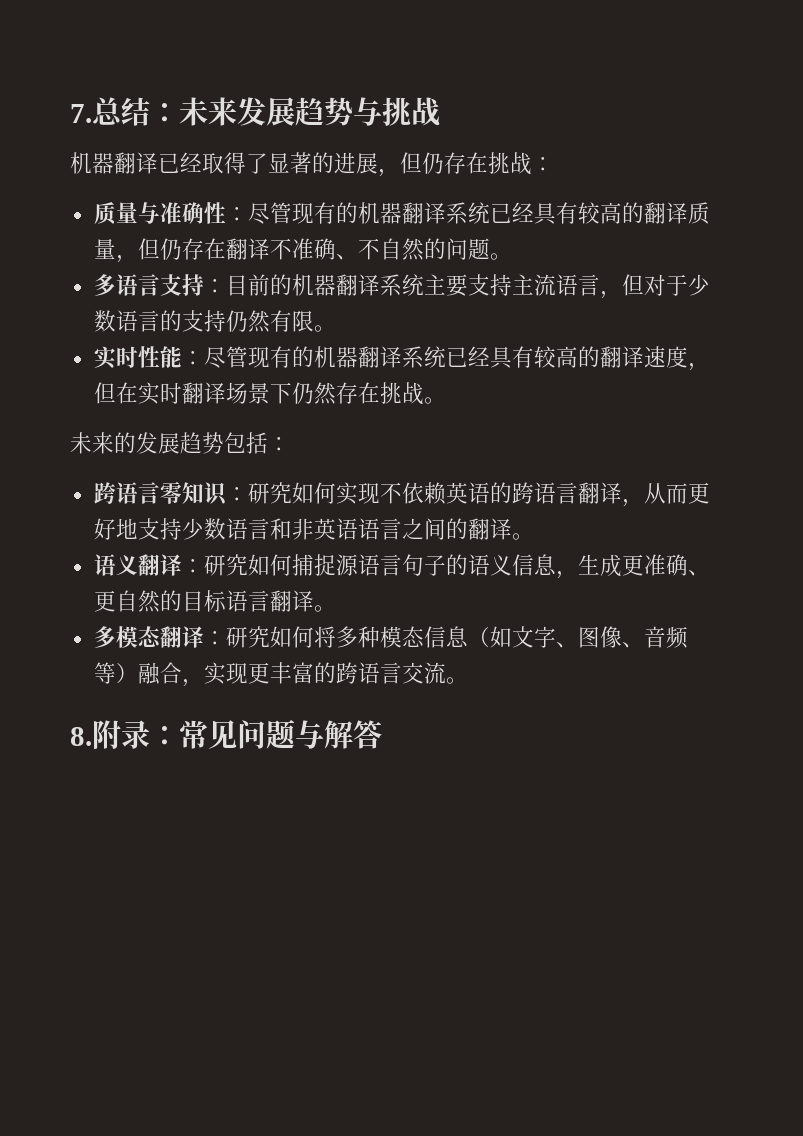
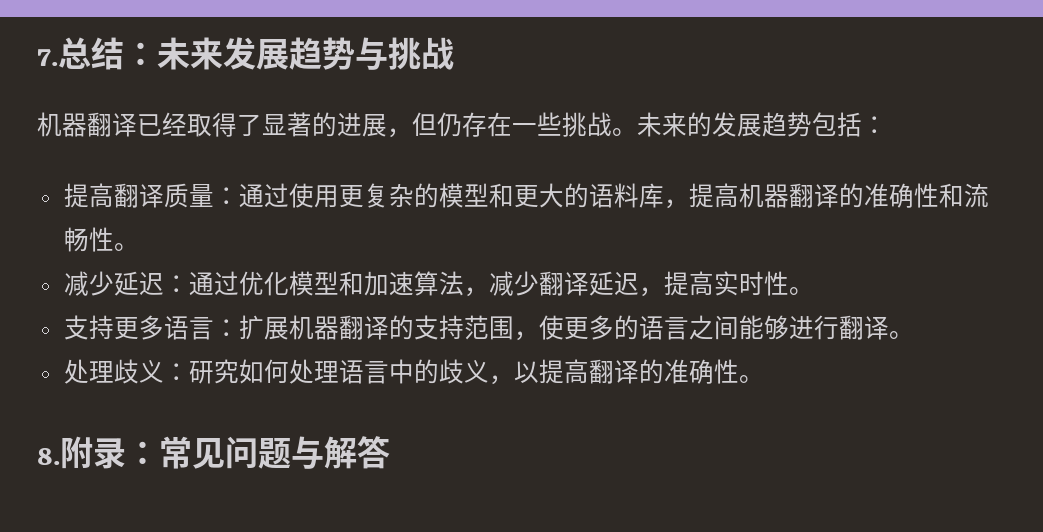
- 机器翻译已经取得了显著的进展，但仍存在挑战：
- 质量与准确性：尽管现有的机器翻译系统已经具有较高的翻译质量，但仍存在翻译不准确、不自然的问题。
- 多语言支持：目前的机器翻译系统主要支持主流语言，但对于少数语言的支持仍然有限。
- 实时性能：尽管现有的机器翻译系统已经具有较高的翻译速度，但在实时翻译场景下仍然存在挑战。
- 未来的发展趋势包括：
+ 机器翻译已经取得了显著的进展，但仍存在一些挑战。未来的发展趋势包括：
- 跨语言零知识：研究如何实现不依赖英语的跨语言翻译，从而更好地支持少数语言和非英语语言之间的翻译。
- 语义翻译：研究如何捕捉源语言句子的语义信息，生成更准确、更自然的目标语言翻译。
- 多模态翻译：研究如何将多种模态信息（如文字、图像、音频等）融合，实现更丰富的跨语言交流。
+ 提高翻译质量：通过使用更复杂的模型和更大的语料库，提高机器翻译的准确性和流畅性。
+ 减少延迟：通过优化模型和加速算法，减少翻译延迟，提高实时性。
+ 支持更多语言：扩展机器翻译的支持范围，使更多的语言之间能够进行翻译。
+ 处理歧义：研究如何处理语言中的歧义，以提高翻译的准确性。

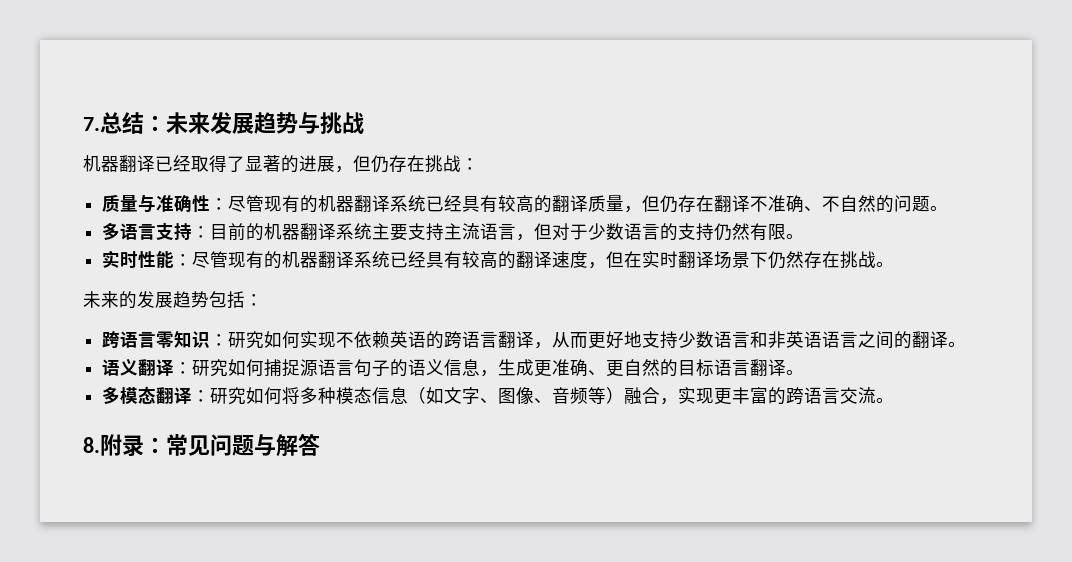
- 机器翻译已经取得了显著的进展，但仍存在一些挑战。未来的发展趋势包括：
+ 机器翻译已经取得了显著的进展，但仍存在挑战：
+ 质量与准确性：尽管现有的机器翻译系统已经具有较高的翻译质量，但仍存在翻译不准确、不自然的问题。
+ 多语言支持：目前的机器翻译系统主要支持主流语言，但对于少数语言的支持仍然有限。
+ 实时性能：尽管现有的机器翻译系统已经具有较高的翻译速度，但在实时翻译场景下仍然存在挑战。
+ 未来的发展趋势包括：
- 提高翻译质量：通过使用更复杂的模型和更大的语料库，提高机器翻译的准确性和流畅性。
- 减少延迟：通过优化模型和加速算法，减少翻译延迟，提高实时性。
- 支持更多语言：扩展机器翻译的支持范围，使更多的语言之间能够进行翻译。
- 处理歧义：研究如何处理语言中的歧义，以提高翻译的准确性。
+ 跨语言零知识：研究如何实现不依赖英语的跨语言翻译，从而更好地支持少数语言和非英语语言之间的翻译。
+ 语义翻译：研究如何捕捉源语言句子的语义信息，生成更准确、更自然的目标语言翻译。
+ 多模态翻译：研究如何将多种模态信息（如文字、图像、音频等）融合，实现更丰富的跨语言交流。

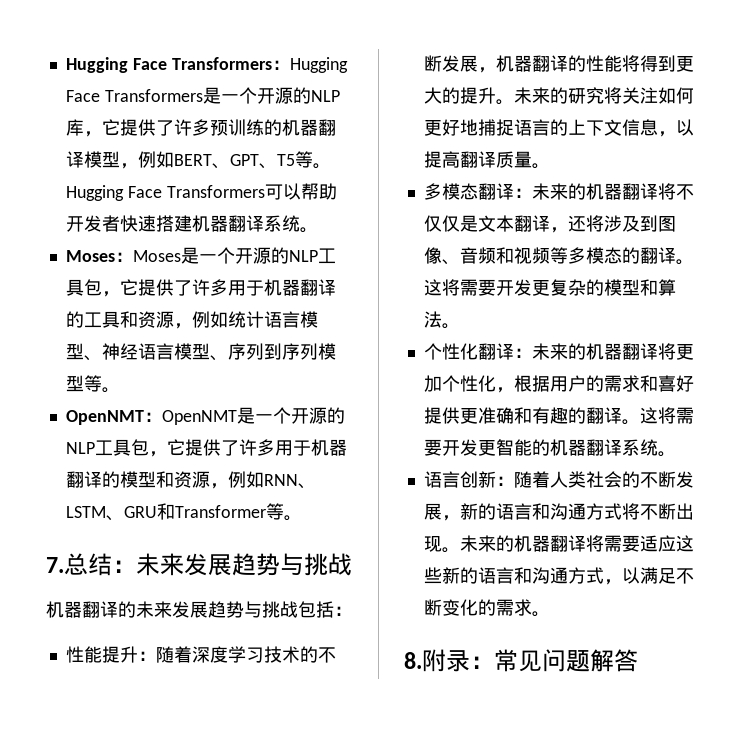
+ Hugging Face Transformers：Hugging Face Transformers是一个开源的NLP库，它提供了许多预训练的机器翻译模型，例如BERT、GPT、T5等。Hugging Face Transformers可以帮助开发者快速搭建机器翻译系统。
+ Moses：Moses是一个开源的NLP工具包，它提供了许多用于机器翻译的工具和资源，例如统计语言模型、神经语言模型、序列到序列模型等。
+ OpenNMT：OpenNMT是一个开源的NLP工具包，它提供了许多用于机器翻译的模型和资源，例如RNN、LSTM、GRU和Transformer等。
- 机器翻译已经取得了显著的进展，但仍存在挑战：
- 质量与准确性：尽管现有的机器翻译系统已经具有较高的翻译质量，但仍存在翻译不准确、不自然的问题。
- 多语言支持：目前的机器翻译系统主要支持主流语言，但对于少数语言的支持仍然有限。
- 实时性能：尽管现有的机器翻译系统已经具有较高的翻译速度，但在实时翻译场景下仍然存在挑战。
- 未来的发展趋势包括：
- 跨语言零知识：研究如何实现不依赖英语的跨语言翻译，从而更好地支持少数语言和非英语语言之间的翻译。
- 语义翻译：研究如何捕捉源语言句子的语义信息，生成更准确、更自然的目标语言翻译。
- 多模态翻译：研究如何将多种模态信息（如文字、图像、音频等）融合，实现更丰富的跨语言交流。
+ 机器翻译的未来发展趋势与挑战包括：
+ 性能提升：随着深度学习技术的不断发展，机器翻译的性能将得到更大的提升。未来的研究将关注如何更好地捕捉语言的上下文信息，以提高翻译质量。
+ 多模态翻译：未来的机器翻译将不仅仅是文本翻译，还将涉及到图像、音频和视频等多模态的翻译。这将需要开发更复杂的模型和算法。
+ 个性化翻译：未来的机器翻译将更加个性化，根据用户的需求和喜好提供更准确和有趣的翻译。这将需要开发更智能的机器翻译系统。
+ 语言创新：随着人类社会的不断发展，新的语言和沟通方式将不断出现。未来的机器翻译将需要适应这些新的语言和沟通方式，以满足不断变化的需求。
- 8.附录：常见问题与解答
+ 8.附录：常见问题解答

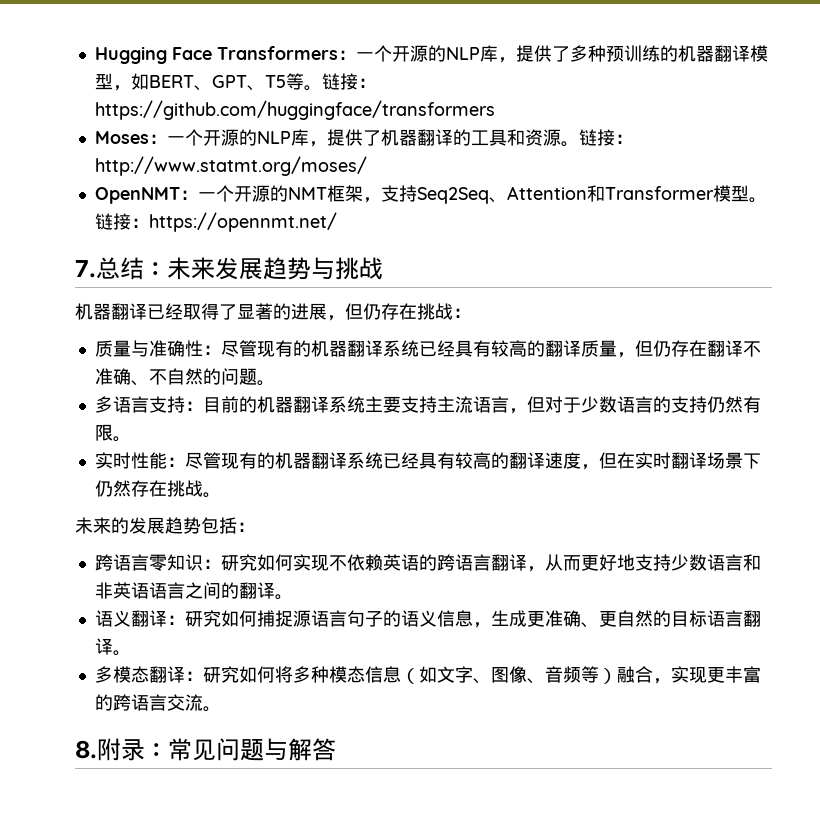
- Hugging Face Transformers：Hugging Face Transformers是一个开源的NLP库，它提供了许多预训练的机器翻译模型，例如BERT、GPT、T5等。
+ Hugging Face Transformers：一个开源的NLP库，提供了多种预训练的机器翻译模型，如BERT、GPT、T5等。
- Hugging Face Transformers可以帮助开发者快速搭建机器翻译系统。
+ 链接：https://github.com/huggingface/transformers
- Moses：Moses是一个开源的NLP工具包，它提供了许多用于机器翻译的工具和资源，例如统计语言模型、神经语言模型、序列到序列模型等。
+ Moses：一个开源的NLP库，提供了机器翻译的工具和资源。链接：http://www.statmt.org/moses/
- OpenNMT：OpenNMT是一个开源的NLP工具包，它提供了许多用于机器翻译的模型和资源，例如RNN、LSTM、GRU和Transformer等。
+ OpenNMT：一个开源的NMT框架，支持Seq2Seq、Attention和Transformer模型。链接：https://opennmt.net/
- 机器翻译的未来发展趋势与挑战包括：
+ 机器翻译已经取得了显著的进展，但仍存在挑战：
+ 质量与准确性：尽管现有的机器翻译系统已经具有较高的翻译质量，但仍存在翻译不准确、不自然的问题。
+ 多语言支持：目前的机器翻译系统主要支持主流语言，但对于少数语言的支持仍然有限。
+ 实时性能：尽管现有的机器翻译系统已经具有较高的翻译速度，但在实时翻译场景下仍然存在挑战。
+ 未来的发展趋势包括：
- 性能提升：随着深度学习技术的不断发展，机器翻译的性能将得到更大的提升。未来的研究将关注如何更好地捕捉语言的上下文信息，以提高翻译质量。
- 多模态翻译：未来的机器翻译将不仅仅是文本翻译，还将涉及到图像、音频和视频等多模态的翻译。这将需要开发更复杂的模型和算法。
- 个性化翻译：未来的机器翻译将更加个性化，根据用户的需求和喜好提供更准确和有趣的翻译。这将需要开发更智能的机器翻译系统。
- 语言创新：随着人类社会的不断发展，新的语言和沟通方式将不断出现。未来的机器翻译将需要适应这些新的语言和沟通方式，以满足不断变化的需求。
+ 跨语言零知识：研究如何实现不依赖英语的跨语言翻译，从而更好地支持少数语言和非英语语言之间的翻译。
+ 语义翻译：研究如何捕捉源语言句子的语义信息，生成更准确、更自然的目标语言翻译。
+ 多模态翻译：研究如何将多种模态信息（如文字、图像、音频等）融合，实现更丰富的跨语言交流。
- 8.附录：常见问题解答
+ 8.附录：常见问题与解答

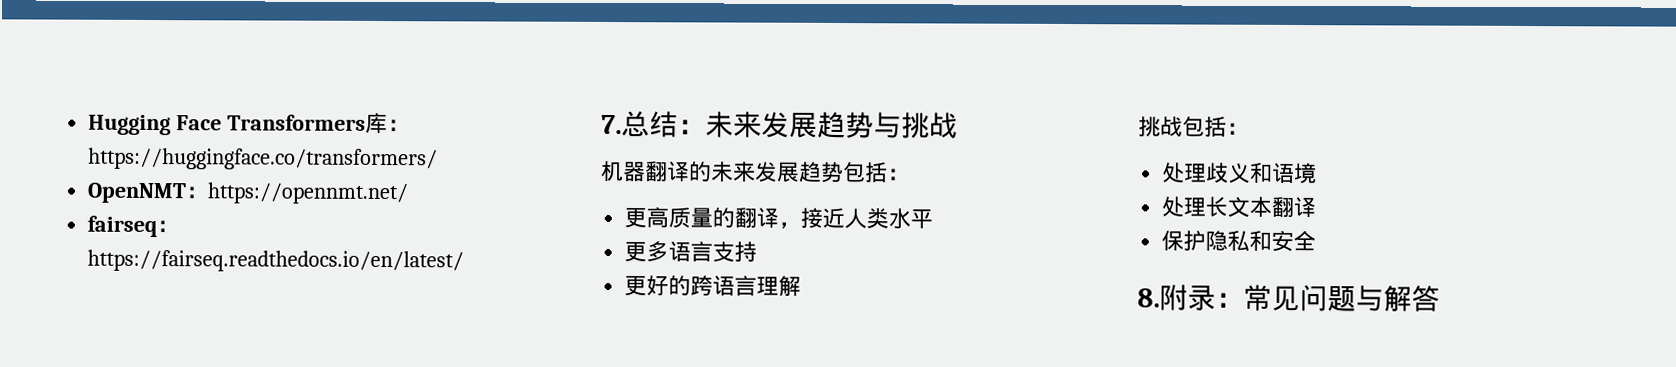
- Hugging Face Transformers：一个开源的NLP库，提供了多种预训练的机器翻译模型，如BERT、GPT、T5等。链接：https://github.com/huggingface/transformers
- Moses：一个开源的NLP库，提供了机器翻译的工具和资源。链接：http://www.statmt.org/moses/
- OpenNMT：一个开源的NMT框架，支持Seq2Seq、Attention和Transformer模型。链接：https://opennmt.net/
+ Hugging Face Transformers库：https://huggingface.co/transformers/
+ OpenNMT：https://opennmt.net/
+ fairseq：https://fairseq.readthedocs.io/en/latest/
- 机器翻译已经取得了显著的进展，但仍存在挑战：
- 质量与准确性：尽管现有的机器翻译系统已经具有较高的翻译质量，但仍存在翻译不准确、不自然的问题。
- 多语言支持：目前的机器翻译系统主要支持主流语言，但对于少数语言的支持仍然有限。
- 实时性能：尽管现有的机器翻译系统已经具有较高的翻译速度，但在实时翻译场景下仍然存在挑战。
- 未来的发展趋势包括：
- 跨语言零知识：研究如何实现不依赖英语的跨语言翻译，从而更好地支持少数语言和非英语语言之间的翻译。
- 语义翻译：研究如何捕捉源语言句子的语义信息，生成更准确、更自然的目标语言翻译。
- 多模态翻译：研究如何将多种模态信息（如文字、图像、音频等）融合，实现更丰富的跨语言交流。
+ 机器翻译的未来发展趋势包括：
+ 更高质量的翻译，接近人类水平
+ 更多语言支持
+ 更好的跨语言理解
+ 挑战包括：
+ 处理歧义和语境
+ 处理长文本翻译
+ 保护隐私和安全

